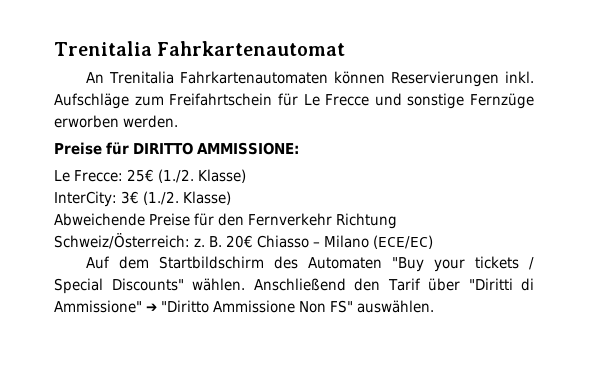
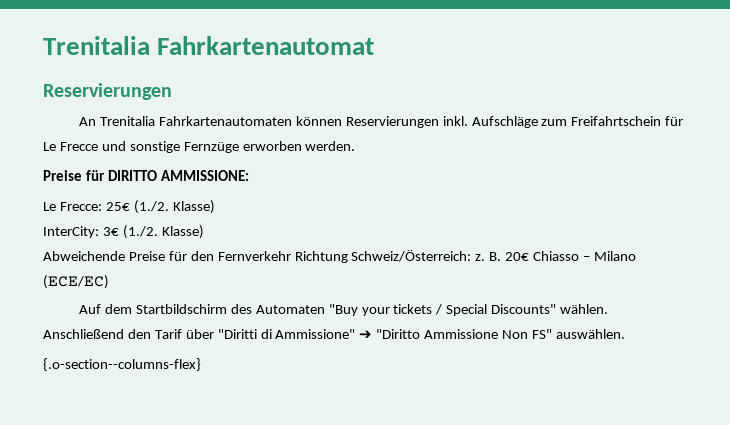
  Trenitalia Fahrkartenautomat
+ Reservierungen
+ {.o-section--columns-flex}

